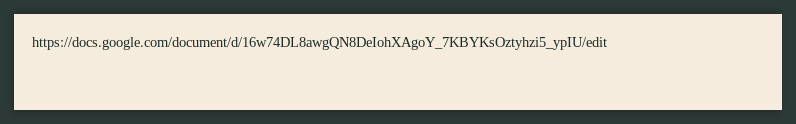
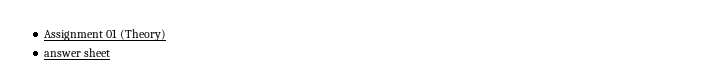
- https://docs.google.com/document/d/16w74DL8awgQN8DeIohXAgoY_7KBYKsOztyhzi5_ypIU/edit
+ Assignment 01 (Theory)
+ answer sheet

